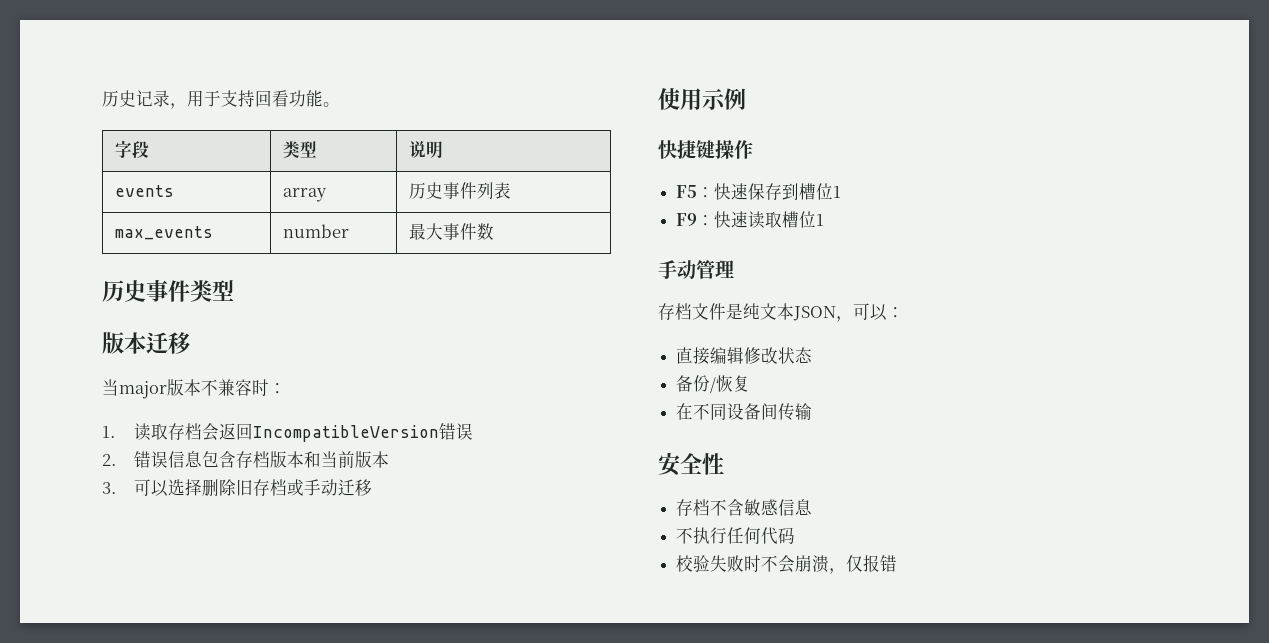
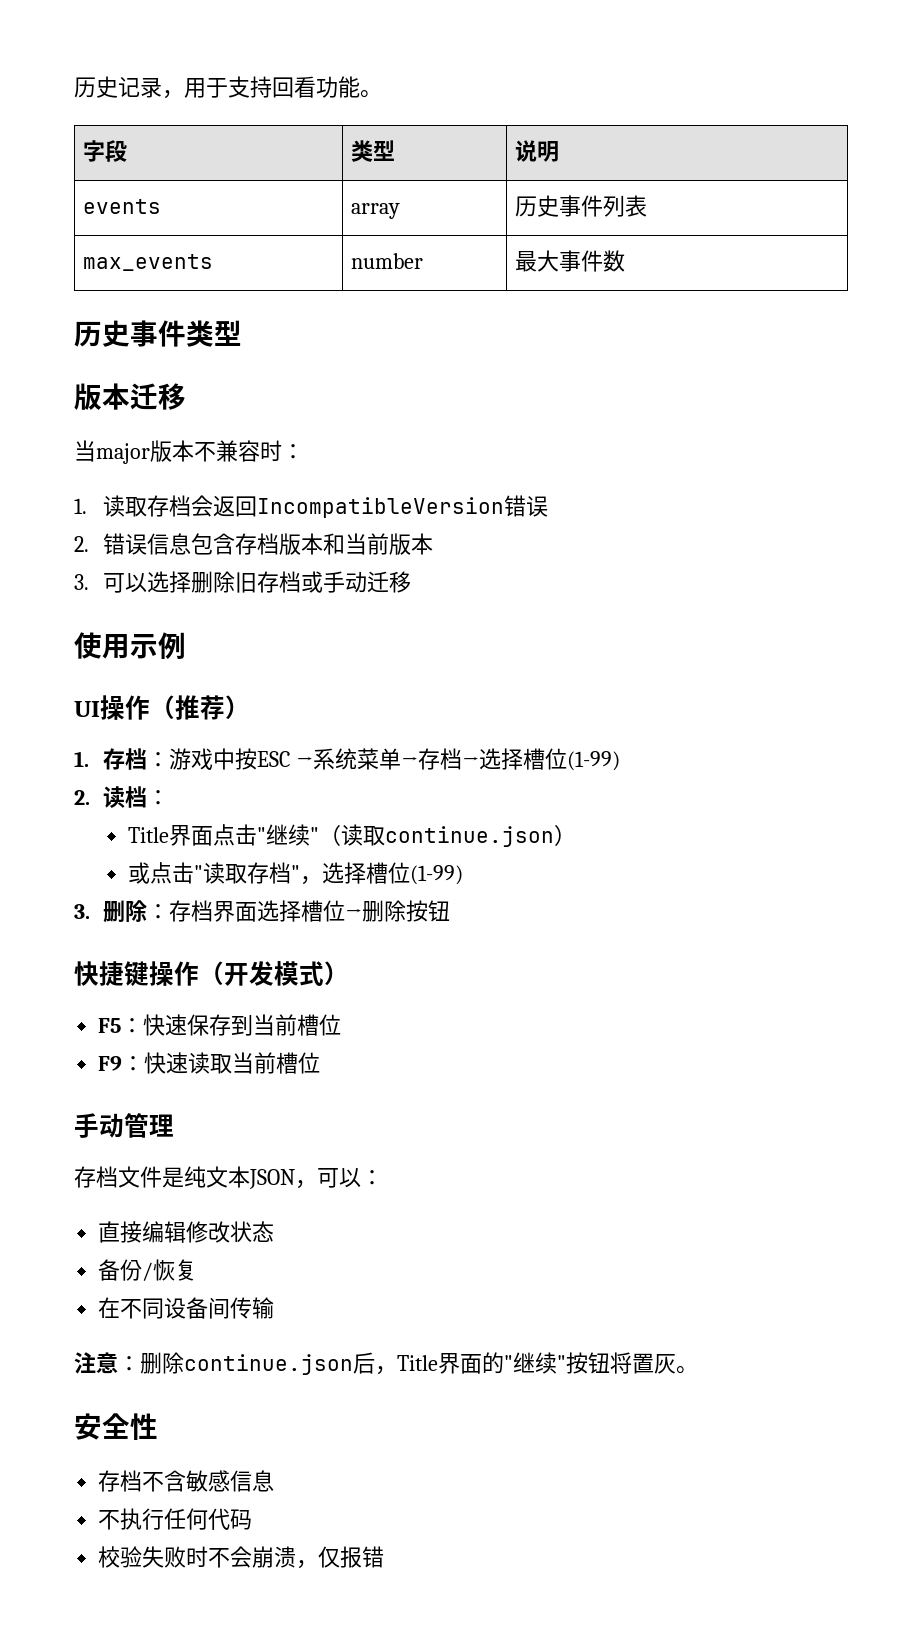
+ UI操作（推荐）
+ 1.存档：游戏中按ESC →系统菜单→存档→选择槽位(1-99)
+ 2.读档：
+ Title界面点击"继续"（读取continue.json）
+ 或点击"读取存档"，选择槽位(1-99)
+ 3.删除：存档界面选择槽位→删除按钮
- 快捷键操作
+ 快捷键操作（开发模式）
- F5：快速保存到槽位1
+ F5：快速保存到当前槽位
- F9：快速读取槽位1
+ F9：快速读取当前槽位
+ 注意：删除continue.json后，Title界面的"继续"按钮将置灰。

